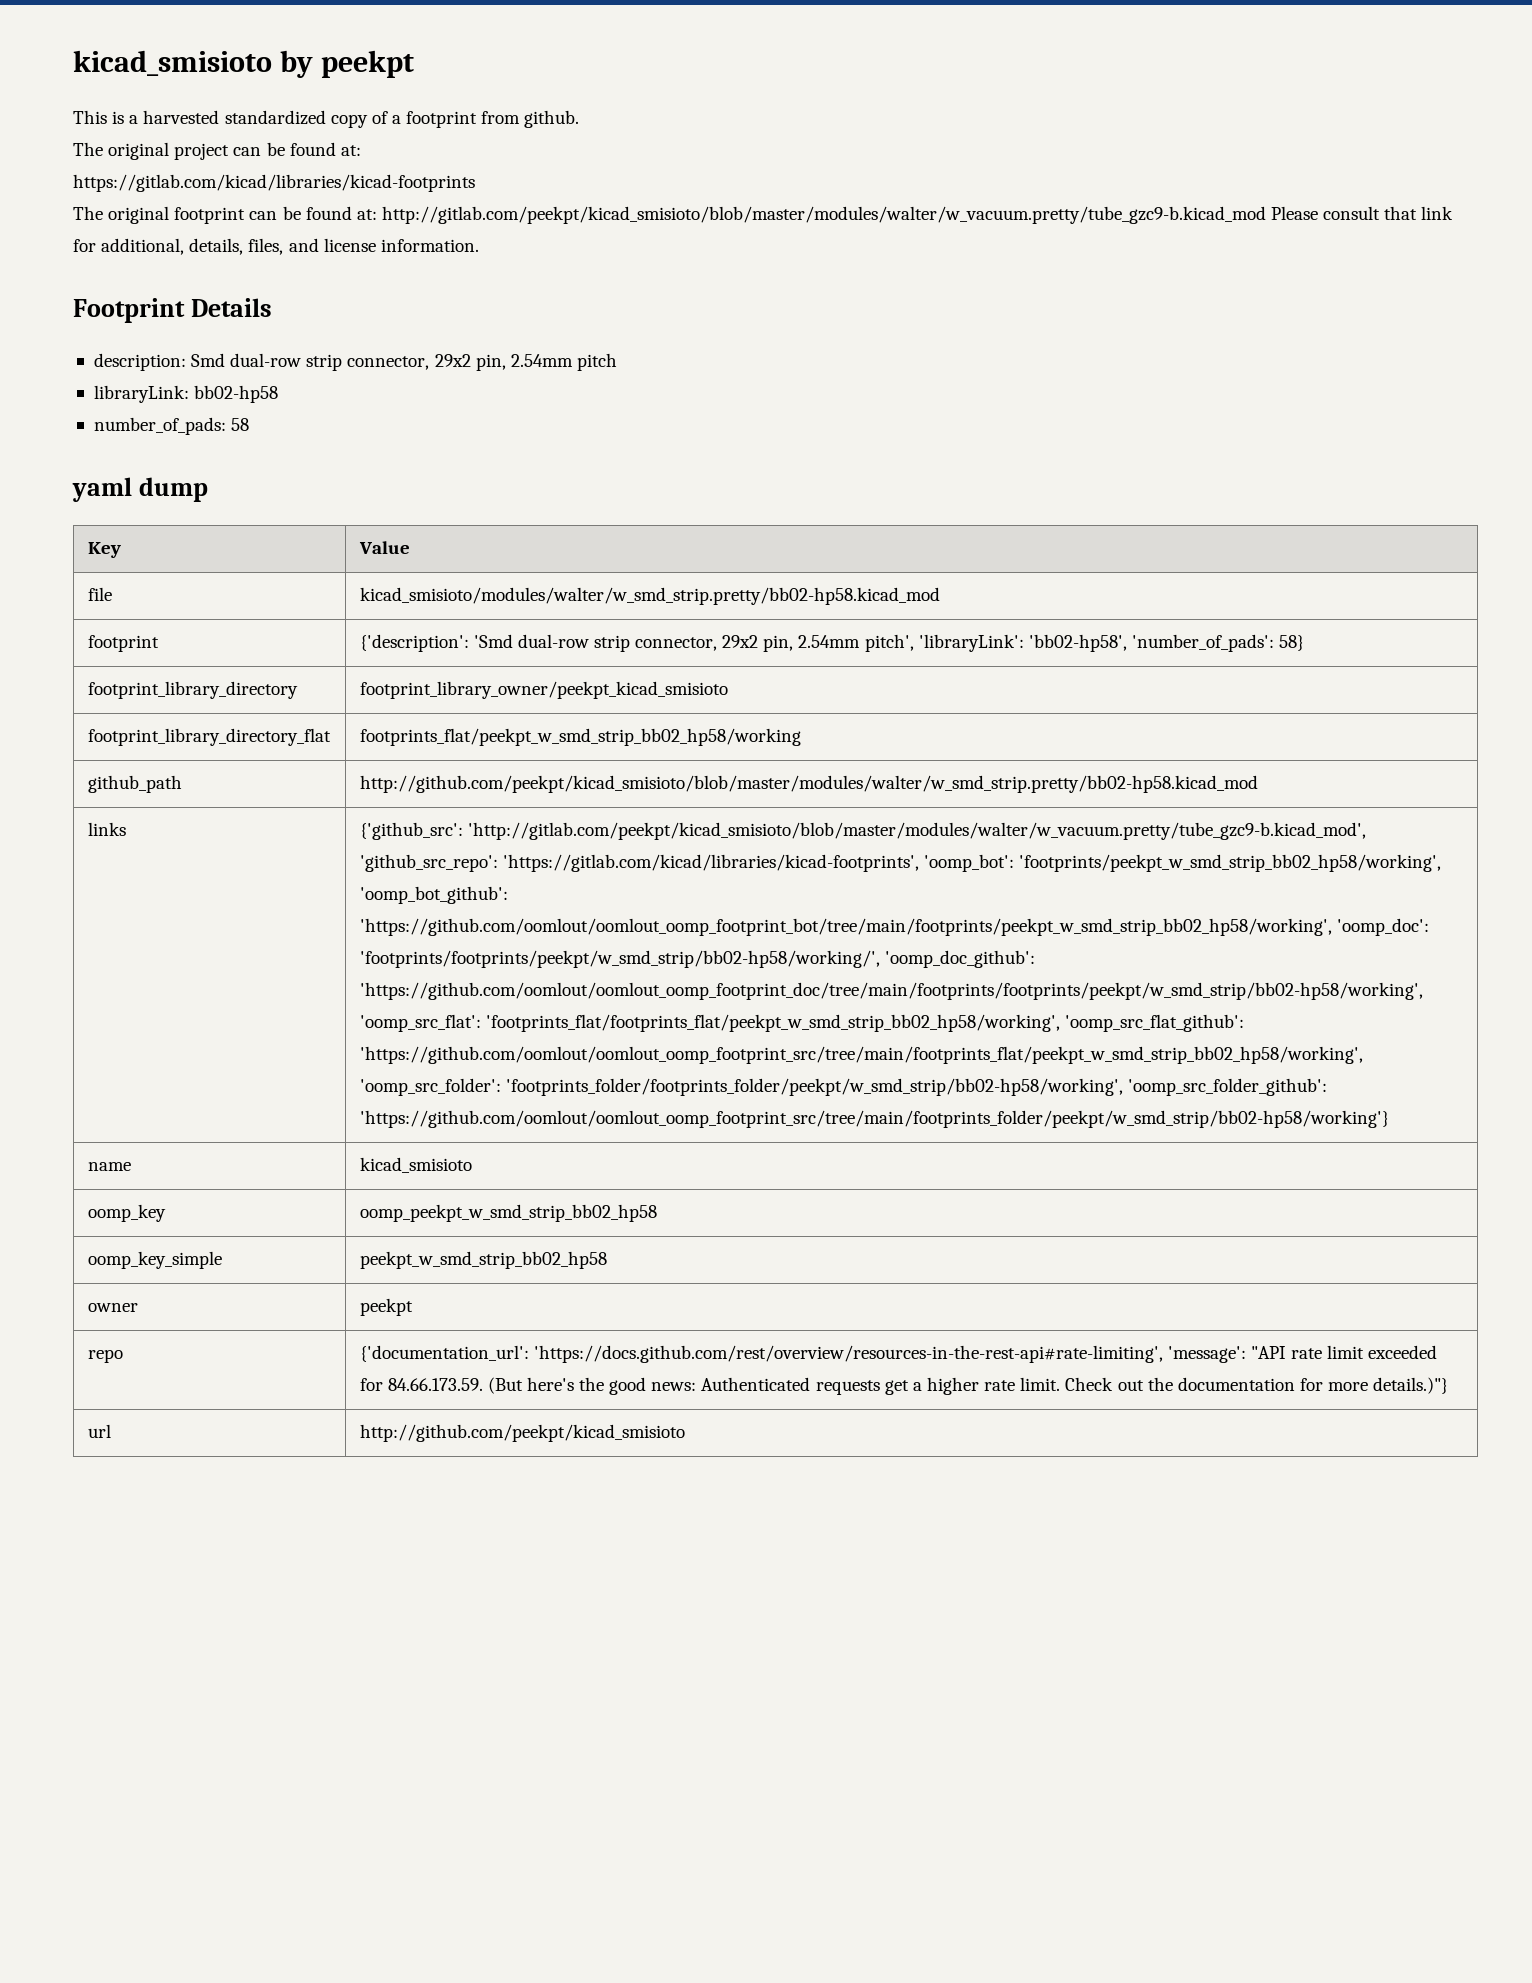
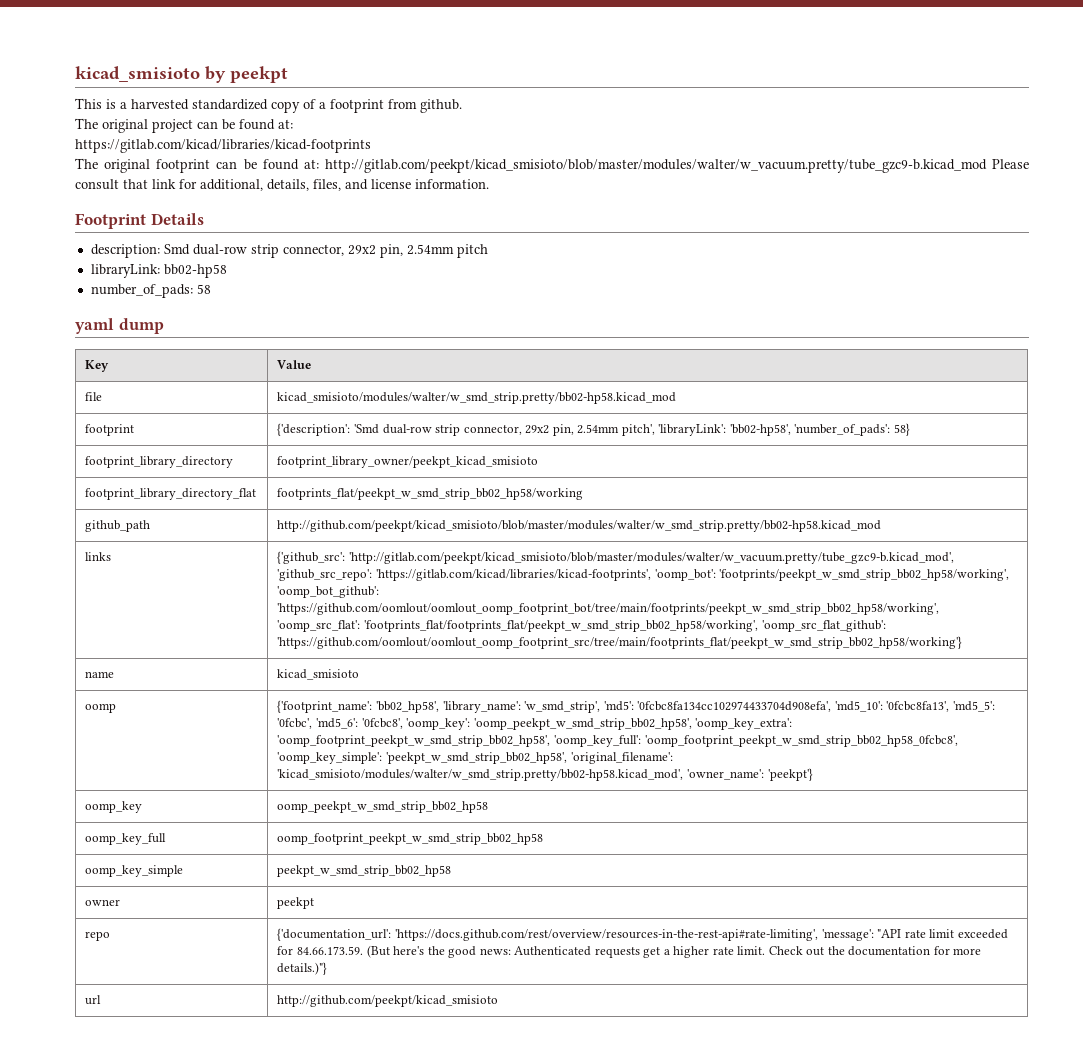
- links | {'github_src': 'http://gitlab.com/peekpt/kicad_smisioto/blob/master/modules/walter/w_vacuum.pretty/tube_gzc9-b.kicad_mod', 'github_src_repo': 'https://gitlab.com/kicad/libraries/kicad-footprints', 'oomp_bot': 'footprints/peekpt_w_smd_strip_bb02_hp58/working', 'oomp_bot_github': 'https://github.com/oomlout/oomlout_oomp_footprint_bot/tree/main/footprints/peekpt_w_smd_strip_bb02_hp58/working', 'oomp_doc': 'footprints/footprints/peekpt/w_smd_strip/bb02-hp58/working/', 'oomp_doc_github': 'https://github.com/oomlout/oomlout_oomp_footprint_doc/tree/main/footprints/footprints/peekpt/w_smd_strip/bb02-hp58/working', 'oomp_src_flat': 'footprints_flat/footprints_flat/peekpt_w_smd_strip_bb02_hp58/working', 'oomp_src_flat_github': 'https://github.com/oomlout/oomlout_oomp_footprint_src/tree/main/footprints_flat/peekpt_w_smd_strip_bb02_hp58/working', 'oomp_src_folder': 'footprints_folder/footprints_folder/peekpt/w_smd_strip/bb02-hp58/working', 'oomp_src_folder_github': 'https://github.com/oomlout/oomlout_oomp_footprint_src/tree/main/footprints_folder/peekpt/w_smd_strip/bb02-hp58/working'}
+ links | {'github_src': 'http://gitlab.com/peekpt/kicad_smisioto/blob/master/modules/walter/w_vacuum.pretty/tube_gzc9-b.kicad_mod', 'github_src_repo': 'https://gitlab.com/kicad/libraries/kicad-footprints', 'oomp_bot': 'footprints/peekpt_w_smd_strip_bb02_hp58/working', 'oomp_bot_github': 'https://github.com/oomlout/oomlout_oomp_footprint_bot/tree/main/footprints/peekpt_w_smd_strip_bb02_hp58/working', 'oomp_src_flat': 'footprints_flat/footprints_flat/peekpt_w_smd_strip_bb02_hp58/working', 'oomp_src_flat_github': 'https://github.com/oomlout/oomlout_oomp_footprint_src/tree/main/footprints_flat/peekpt_w_smd_strip_bb02_hp58/working'}
  name | kicad_smisioto
+ oomp | {'footprint_name': 'bb02_hp58', 'library_name': 'w_smd_strip', 'md5': '0fcbc8fa134cc102974433704d908efa', 'md5_10': '0fcbc8fa13', 'md5_5': '0fcbc', 'md5_6': '0fcbc8', 'oomp_key': 'oomp_peekpt_w_smd_strip_bb02_hp58', 'oomp_key_extra': 'oomp_footprint_peekpt_w_smd_strip_bb02_hp58', 'oomp_key_full': 'oomp_footprint_peekpt_w_smd_strip_bb02_hp58_0fcbc8', 'oomp_key_simple': 'peekpt_w_smd_strip_bb02_hp58', 'original_filename': 'kicad_smisioto/modules/walter/w_smd_strip.pretty/bb02-hp58.kicad_mod', 'owner_name': 'peekpt'}
+ oomp_key_full | oomp_footprint_peekpt_w_smd_strip_bb02_hp58

